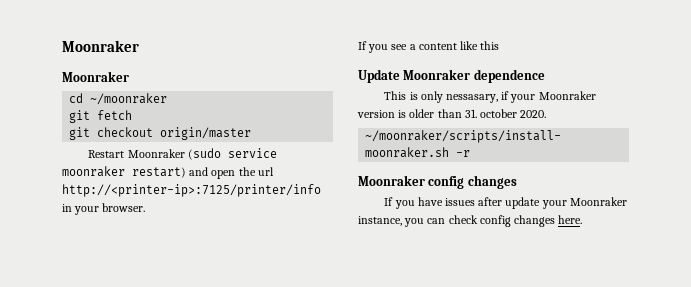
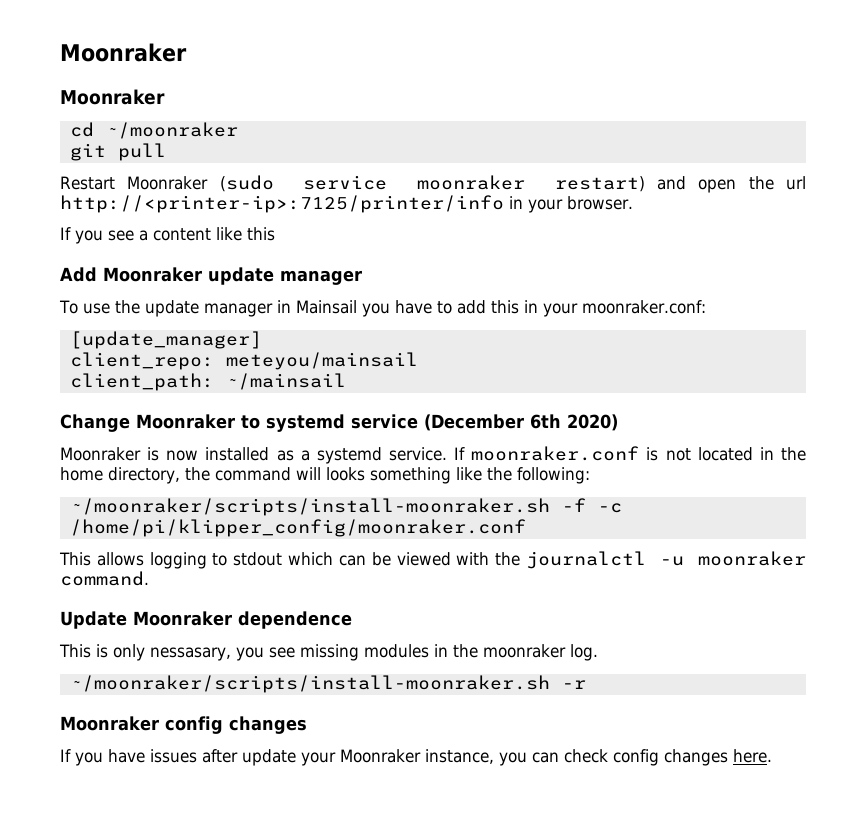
- git fetch
- git checkout origin/master
+ git pull
+ Add Moonraker update manager
+ To use the update manager in Mainsail you have to add this in your moonraker.conf:
+ [update_manager]
+ client_repo: meteyou/mainsail
+ client_path: ~/mainsail
+ Change Moonraker to systemd service (December 6th 2020)
+ Moonraker is now installed as a systemd service. If moonraker.conf is not located in the home directory, the command will looks something like the following:
+ ~/moonraker/scripts/install-moonraker.sh -f -c /home/pi/klipper_config/moonraker.conf
+ This allows logging to stdout which can be viewed with the journalctl -u moonraker command.
- This is only nessasary, if your Moonraker version is older than 31. october 2020.
+ This is only nessasary, you see missing modules in the moonraker log.

